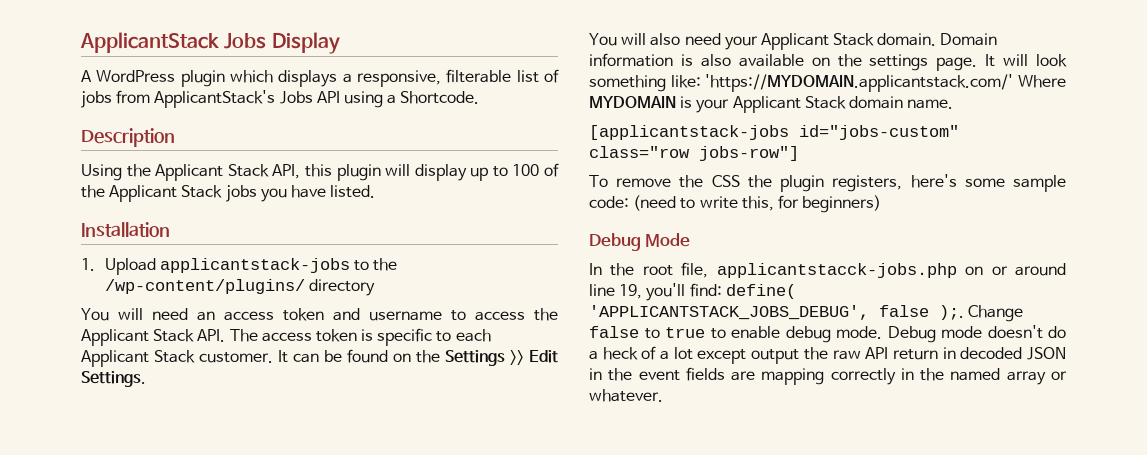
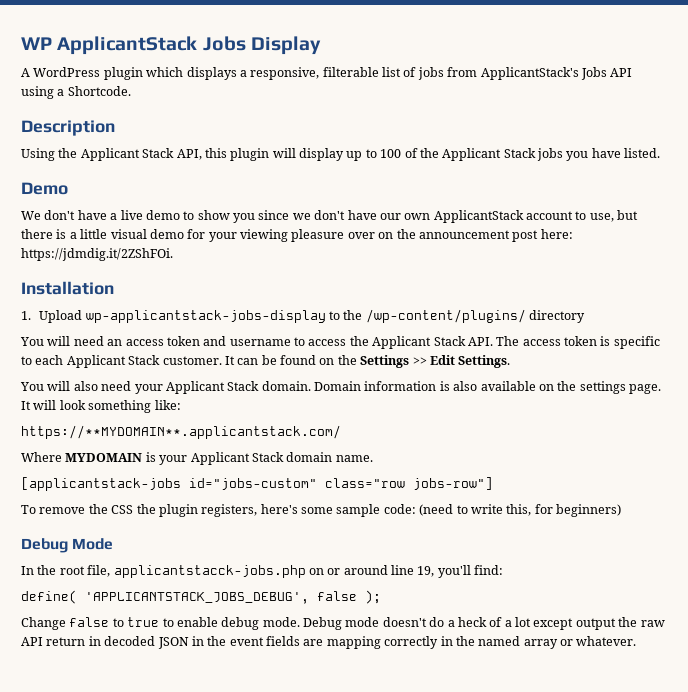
- ApplicantStack Jobs Display
+ WP ApplicantStack Jobs Display
+ Demo
+ We don't have a live demo to show you since we don't have our own ApplicantStack account to use, but there is a little visual demo for your viewing pleasure over on the announcement post here: https://jdmdig.it/2ZShFOi.
- 1. Upload applicantstack-jobs to the /wp-content/plugins/ directory
+ 1. Upload wp-applicantstack-jobs-display to the /wp-content/plugins/ directory
- It will look something like: 'https://MYDOMAIN.applicantstack.com/' Where MYDOMAIN is your Applicant Stack domain name.
+ It will look something like:
+ https://**MYDOMAIN**.applicantstack.com/
+ Where MYDOMAIN is your Applicant Stack domain name.
- In the root file, applicantstacck-jobs.php on or around line 19, you'll find: define( 'APPLICANTSTACK_JOBS_DEBUG', false );. Change false to true to enable debug mode.
+ In the root file, applicantstacck-jobs.php on or around line 19, you'll find:
+ define( 'APPLICANTSTACK_JOBS_DEBUG', false );
+ Change false to true to enable debug mode.

